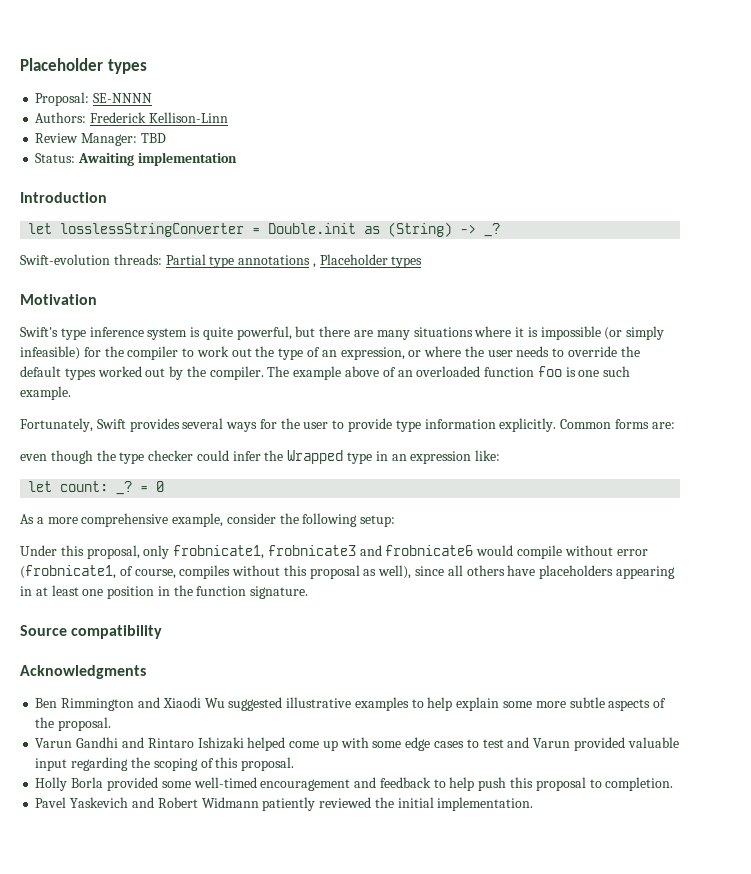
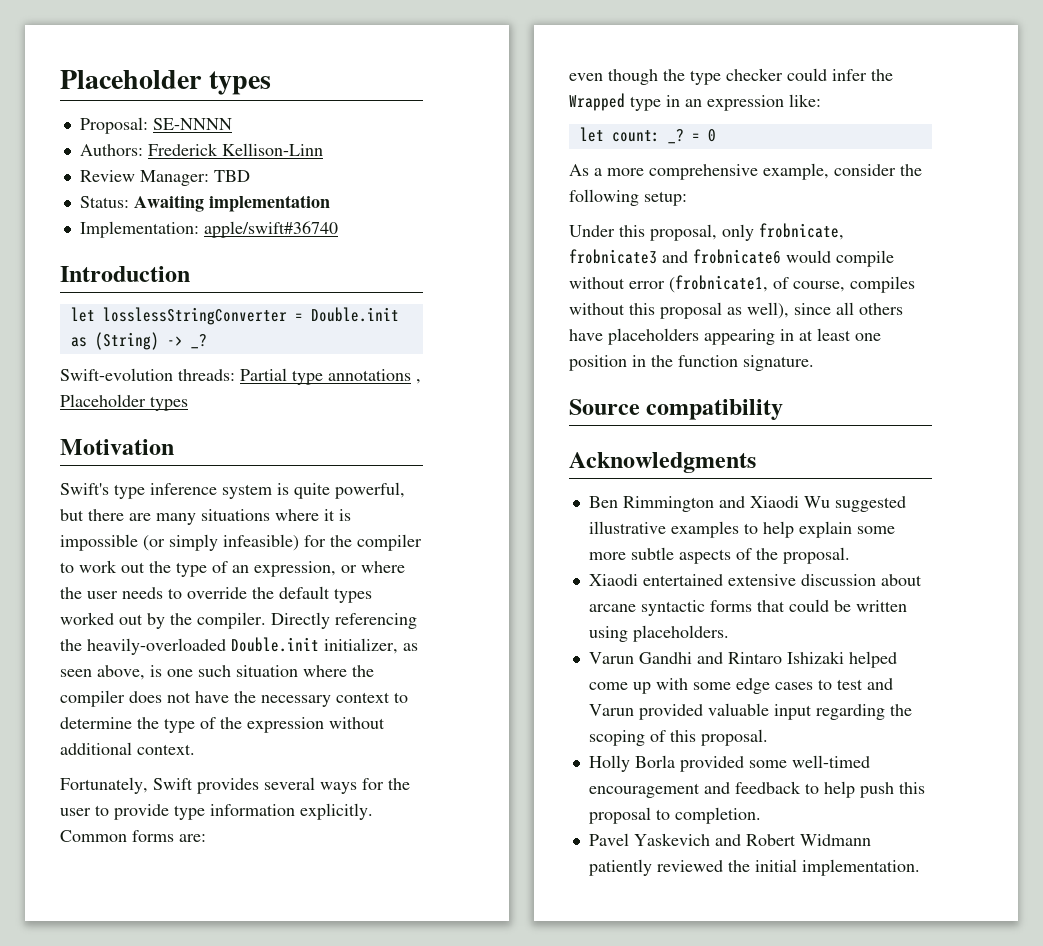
+ Implementation: apple/swift#36740
- The example above of an overloaded function foo is one such example.
+ Directly referencing the heavily-overloaded Double.init initializer, as seen above, is one such situation where the compiler does not have the necessary context to determine the type of the expression without additional context.
- Under this proposal, only frobnicate1, frobnicate3 and frobnicate6 would compile without error (frobnicate1, of course, compiles without this proposal as well), since all others have placeholders appearing in at least one position in the function signature.
+ Under this proposal, only frobnicate, frobnicate3 and frobnicate6 would compile without error (frobnicate1, of course, compiles without this proposal as well), since all others have placeholders appearing in at least one position in the function signature.
+ Xiaodi entertained extensive discussion about arcane syntactic forms that could be written using placeholders.

